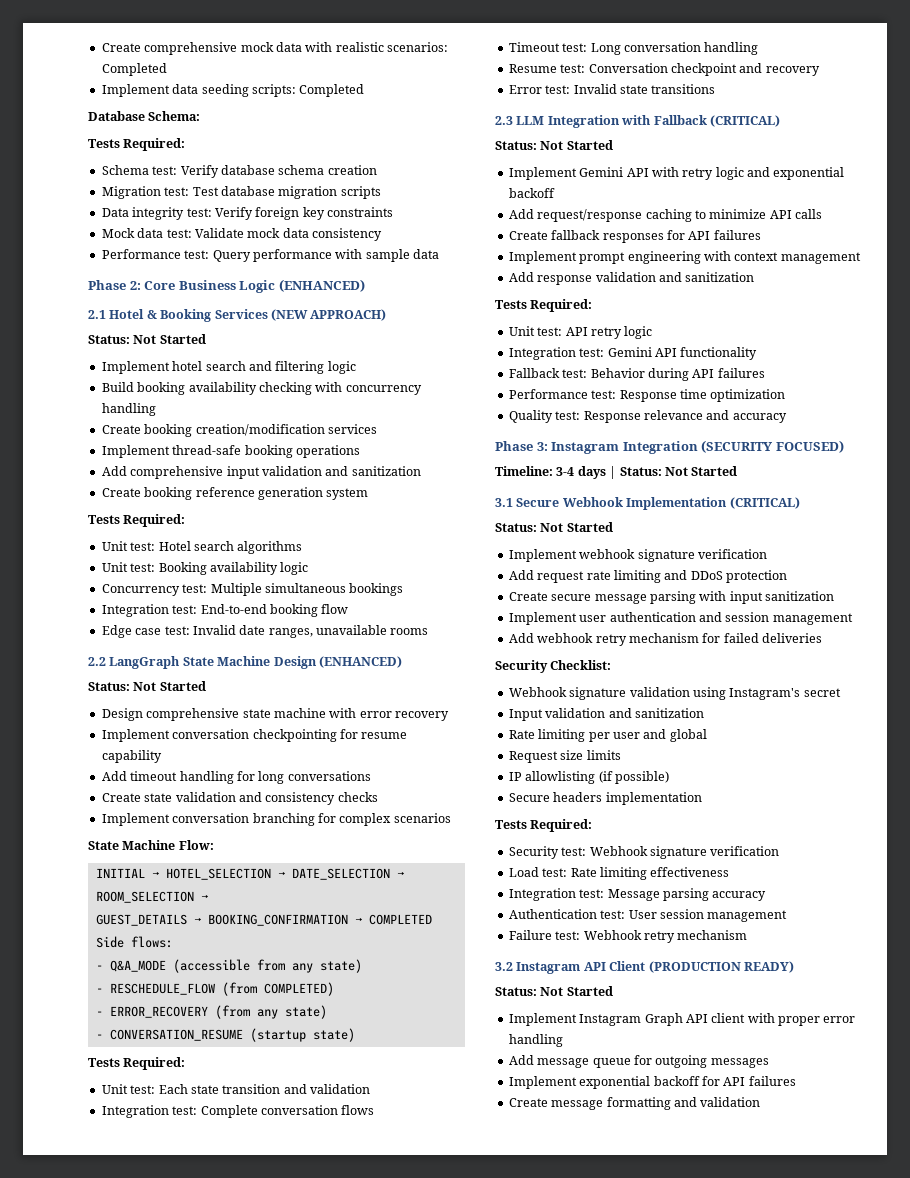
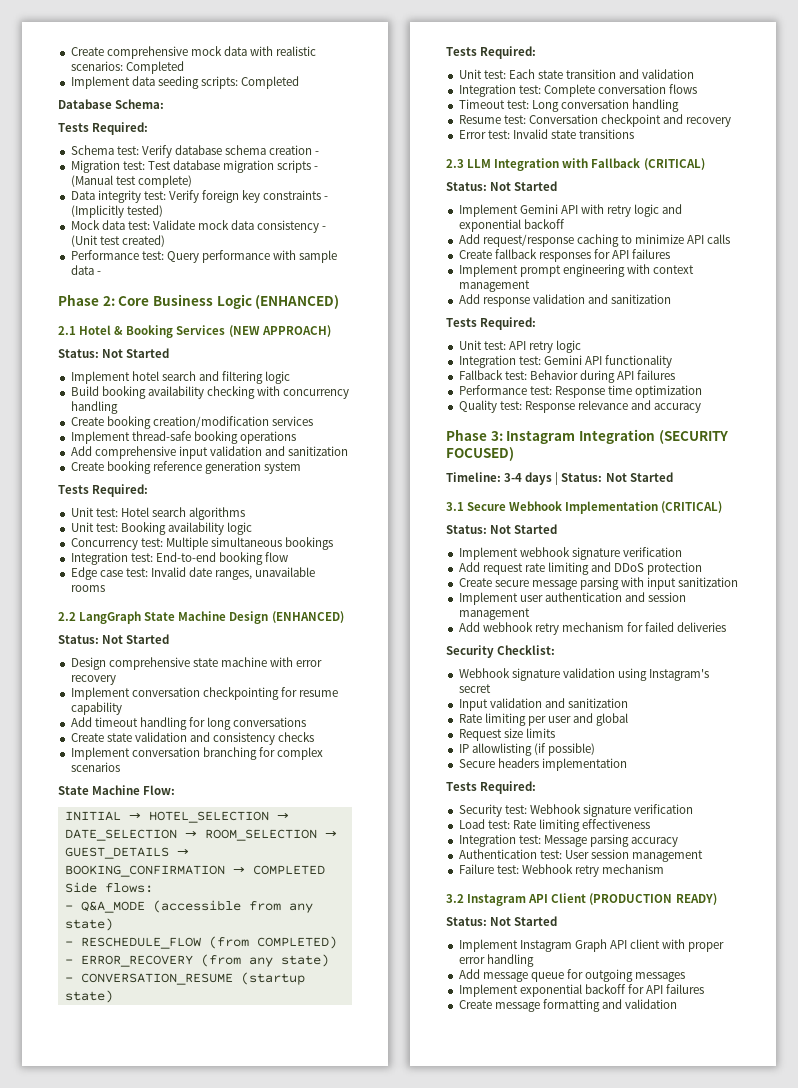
- Schema test: Verify database schema creation
+ Schema test: Verify database schema creation -
- Migration test: Test database migration scripts
+ Migration test: Test database migration scripts - (Manual test complete)
- Data integrity test: Verify foreign key constraints
+ Data integrity test: Verify foreign key constraints - (Implicitly tested)
- Mock data test: Validate mock data consistency
+ Mock data test: Validate mock data consistency - (Unit test created)
- Performance test: Query performance with sample data
+ Performance test: Query performance with sample data -

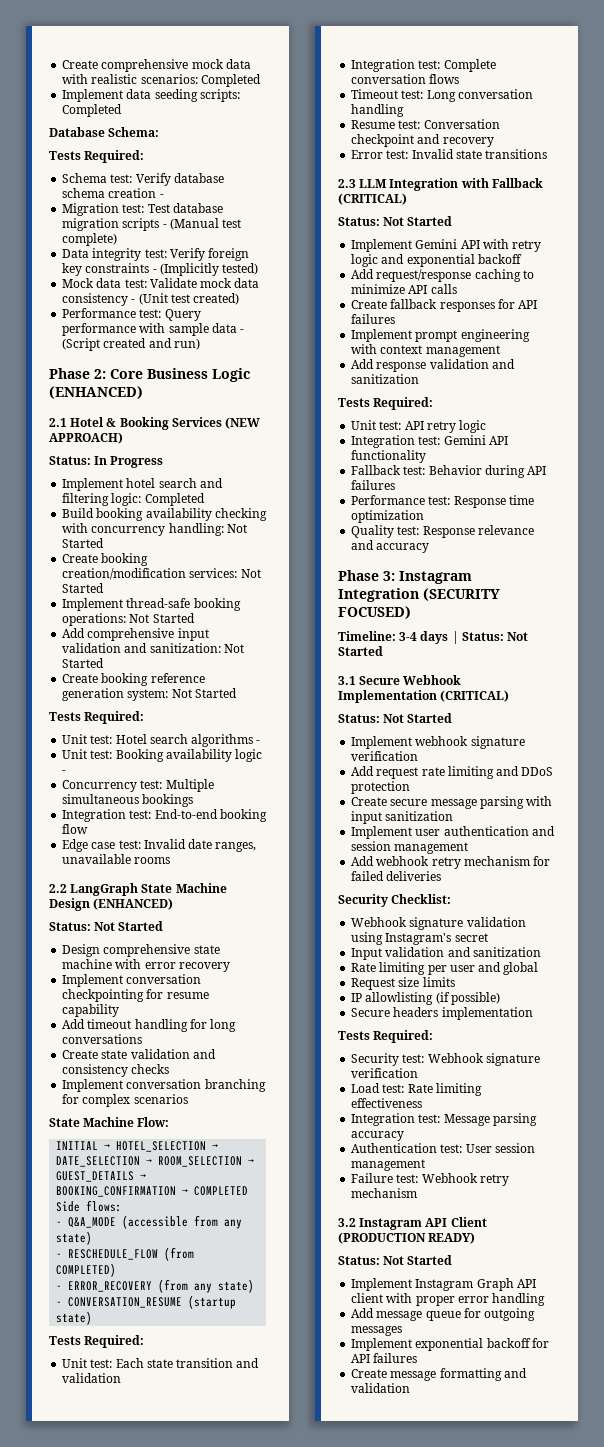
- Performance test: Query performance with sample data -
+ Performance test: Query performance with sample data - (Script created and run)
  2.1 Hotel & Booking Services (NEW APPROACH)
- Status: Not Started
+ Status: In Progress
- Implement hotel search and filtering logic
+ Implement hotel search and filtering logic: Completed
- Build booking availability checking with concurrency handling
+ Build booking availability checking with concurrency handling: Not Started
- Create booking creation/modification services
+ Create booking creation/modification services: Not Started
- Implement thread-safe booking operations
+ Implement thread-safe booking operations: Not Started
- Add comprehensive input validation and sanitization
+ Add comprehensive input validation and sanitization: Not Started
- Create booking reference generation system
+ Create booking reference generation system: Not Started
- Unit test: Hotel search algorithms
+ Unit test: Hotel search algorithms -
- Unit test: Booking availability logic
+ Unit test: Booking availability logic -

